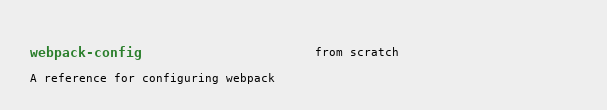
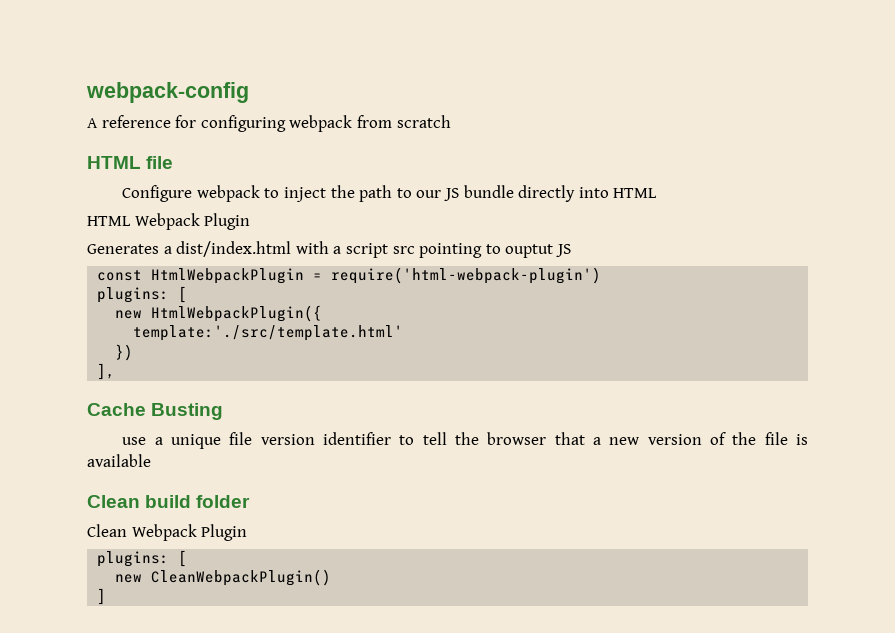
+ HTML file
+ Configure webpack to inject the path to our JS bundle directly into HTML
+ HTML Webpack Plugin
+ Generates a dist/index.html with a script src pointing to ouptut JS
+ const HtmlWebpackPlugin = require('html-webpack-plugin')
+ plugins: [
+ new HtmlWebpackPlugin({
+ template:'./src/template.html'
+ })
+ ],
+ Cache Busting
+ use a unique file version identifier to tell the browser that a new version of the file is available
+ Clean build folder
+ Clean Webpack Plugin
+ plugins: [
+ new CleanWebpackPlugin()
+ ]

